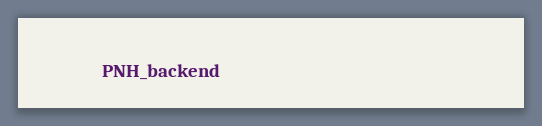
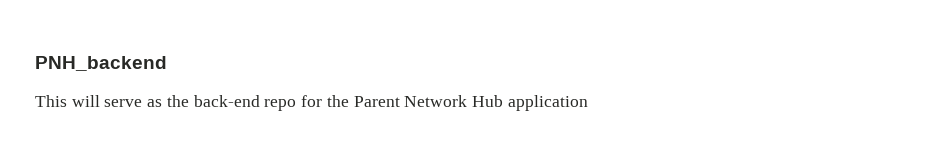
+ This will serve as the back-end repo for the Parent Network Hub application

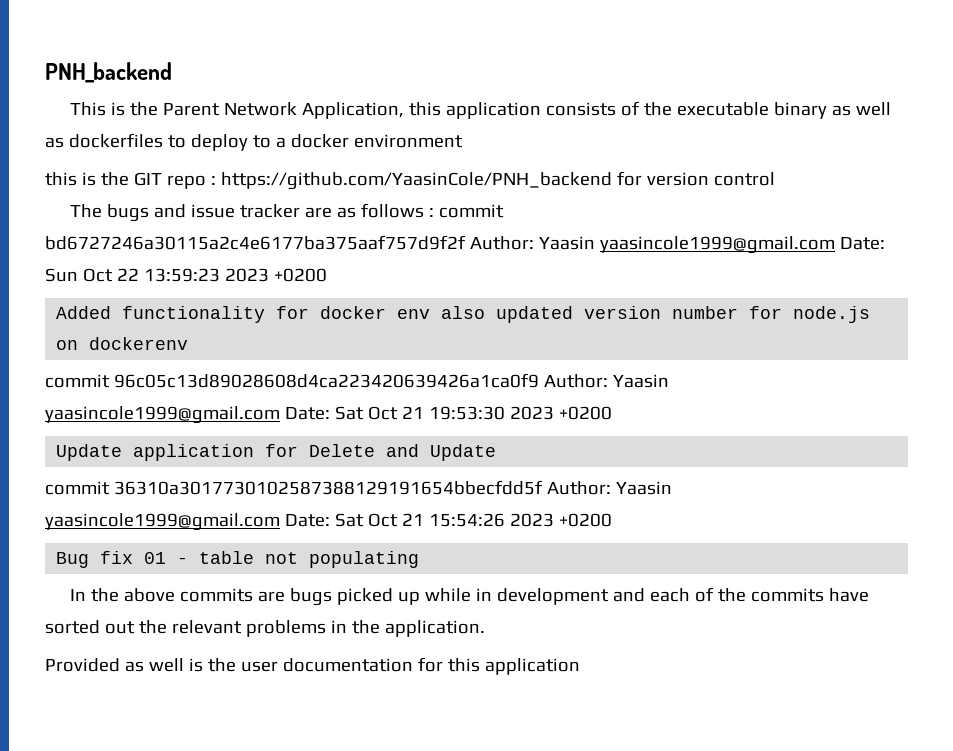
- This will serve as the back-end repo for the Parent Network Hub application
+ This is the Parent Network Application, this application consists of the executable binary as well as dockerfiles to deploy to a docker environment
+ this is the GIT repo : https://github.com/YaasinCole/PNH_backend for version control
+ The bugs and issue tracker are as follows : commit bd6727246a30115a2c4e6177ba375aaf757d9f2f Author: Yaasin yaasincole1999@gmail.com Date: Sun Oct 22 13:59:23 2023 +0200
+ Added functionality for docker env also updated version number for node.js on dockerenv
+ commit 96c05c13d89028608d4ca223420639426a1ca0f9 Author: Yaasin yaasincole1999@gmail.com Date: Sat Oct 21 19:53:30 2023 +0200
+ Update application for Delete and Update
+ commit 36310a3017730102587388129191654bbecfdd5f Author: Yaasin yaasincole1999@gmail.com Date: Sat Oct 21 15:54:26 2023 +0200
+ Bug fix 01 - table not populating
+ In the above commits are bugs picked up while in development and each of the commits have sorted out the relevant problems in the application.
+ Provided as well is the user documentation for this application

